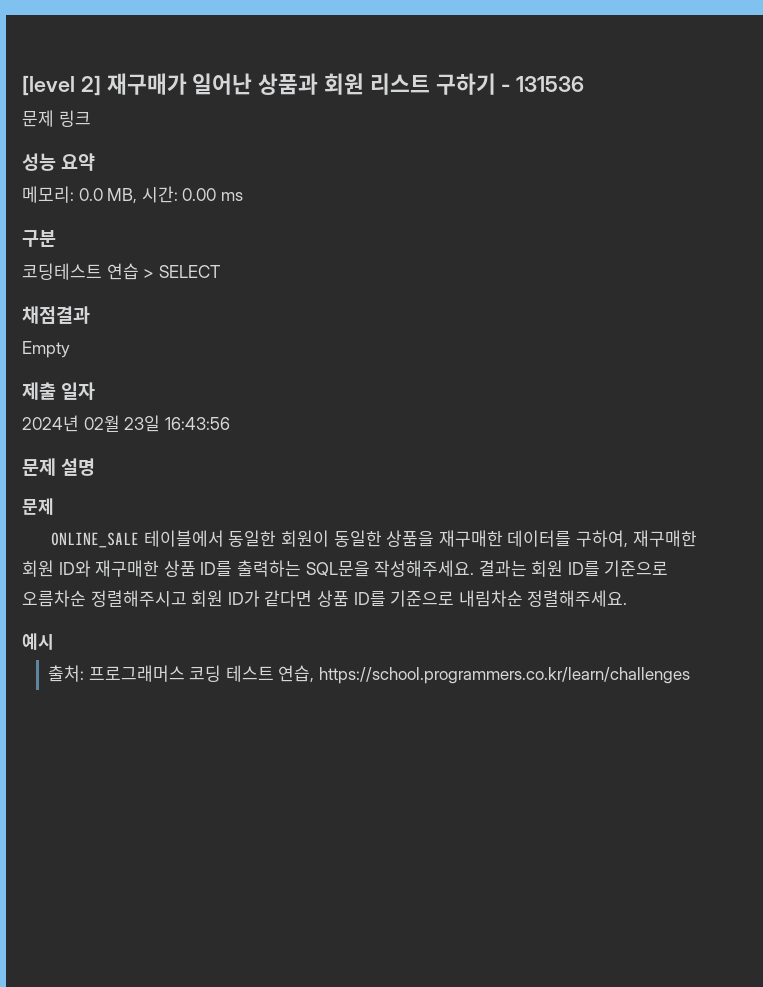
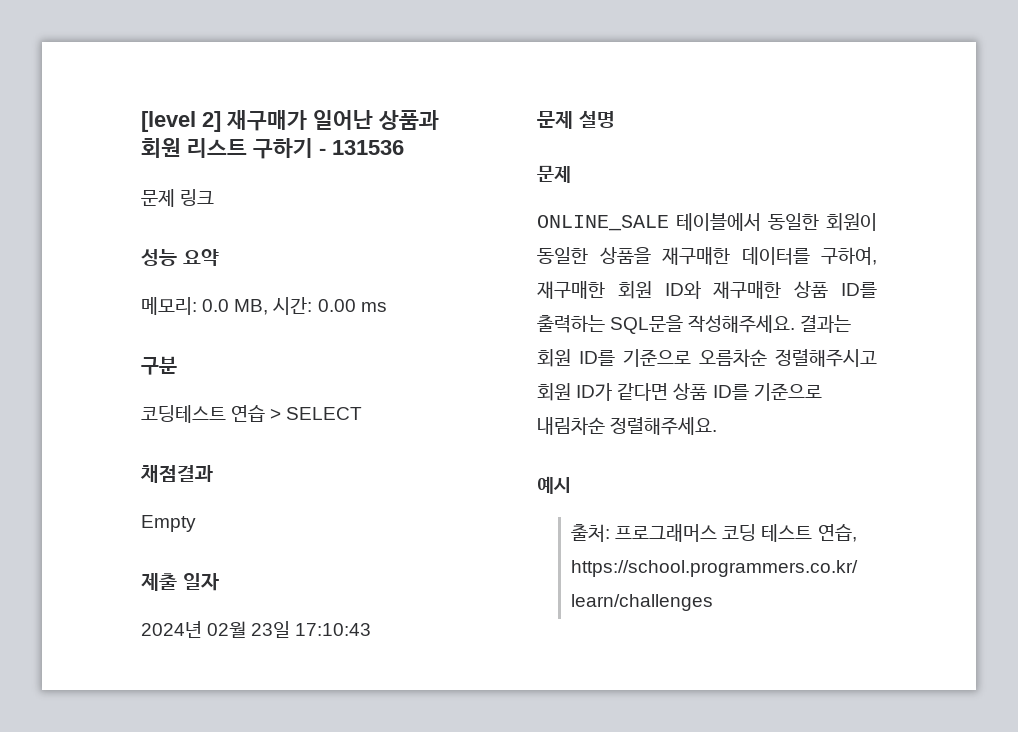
- 2024년 02월 23일 16:43:56
+ 2024년 02월 23일 17:10:43

